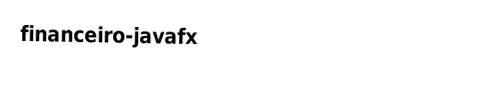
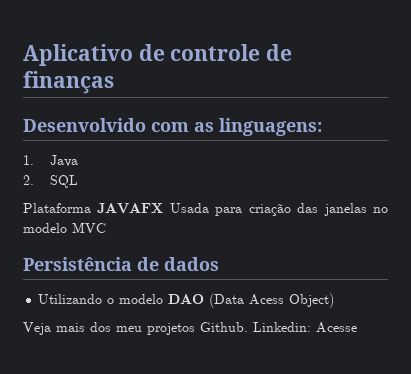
- financeiro-javafx
+ Aplicativo de controle de finanças
+ Desenvolvido com as linguagens:
+ 1. Java
+ 2. SQL
+ Plataforma JAVAFX Usada para criação das janelas no modelo MVC
+ Persistência de dados
+ Utilizando o modelo DAO (Data Acess Object)
+ Veja mais dos meu projetos Github. Linkedin: Acesse

